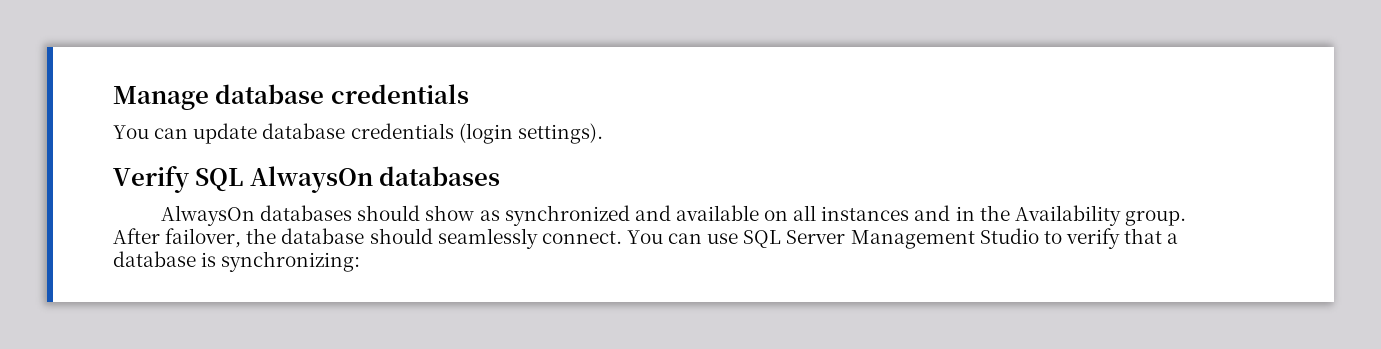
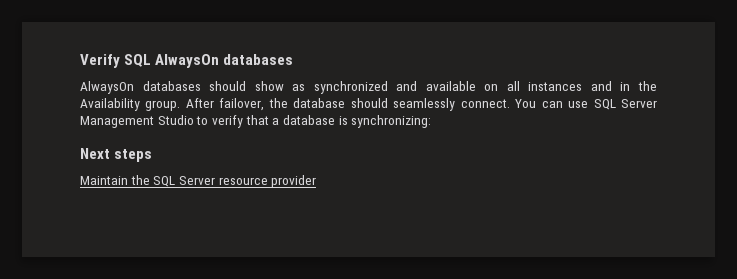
- Manage database credentials
- You can update database credentials (login settings).
+ Next steps
+ Maintain the SQL Server resource provider

